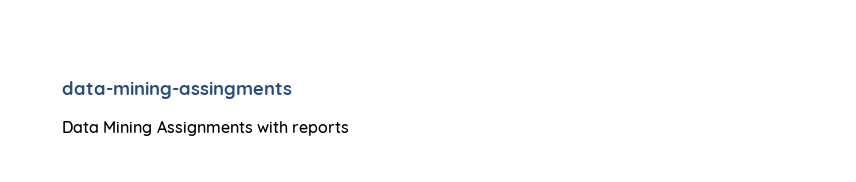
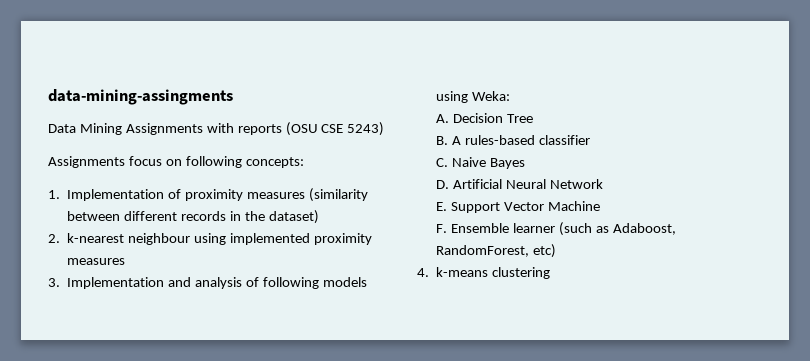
- Data Mining Assignments with reports
+ Data Mining Assignments with reports (OSU CSE 5243)
+ Assignments focus on following concepts:
+ 1. Implementation of proximity measures (similarity between different records in the dataset)
+ 2. k-nearest neighbour using implemented proximity measures
+ 3. Implementation and analysis of following models using Weka:
+ A. Decision Tree
+ B. A rules-based classifier
+ C. Naive Bayes
+ D. Artificial Neural Network
+ E. Support Vector Machine
+ F. Ensemble learner (such as Adaboost, RandomForest, etc)
+ 4. k-means clustering

